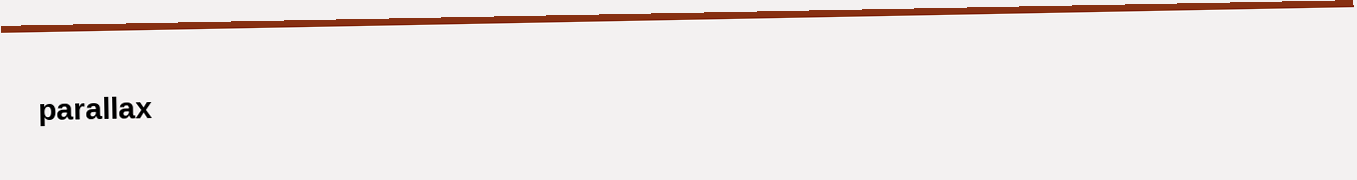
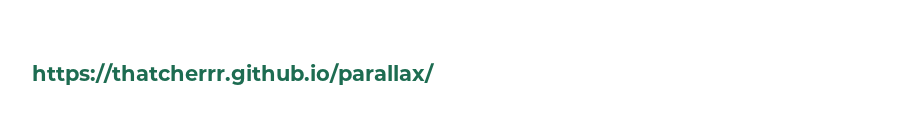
- parallax
+ https://thatcherrr.github.io/parallax/

